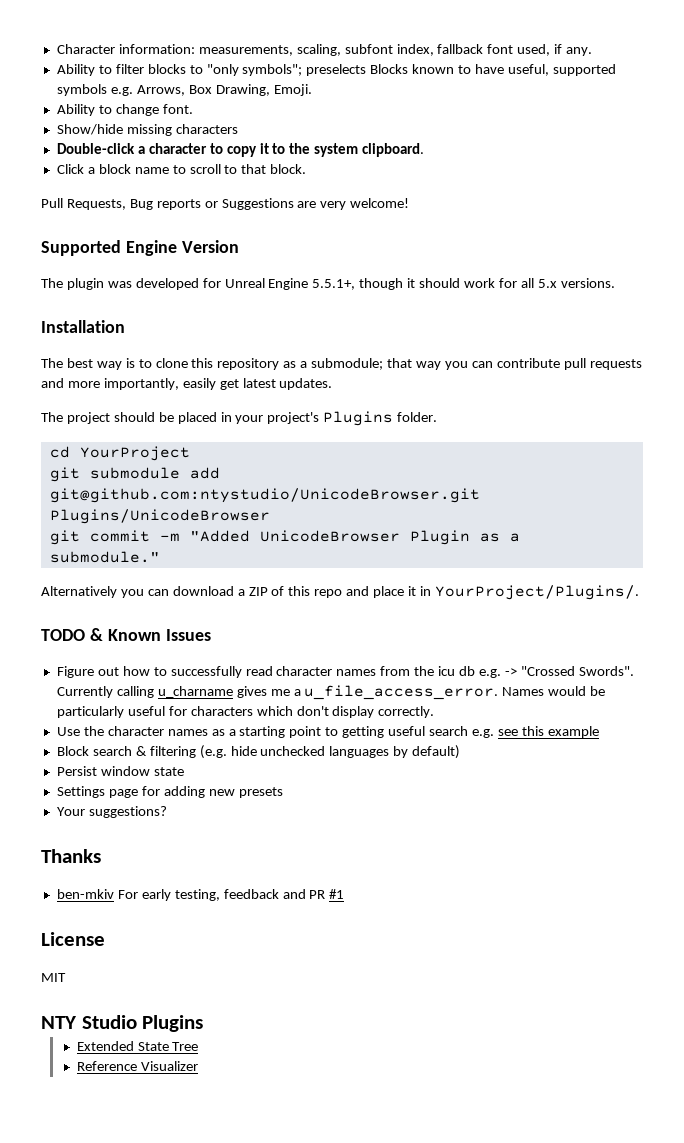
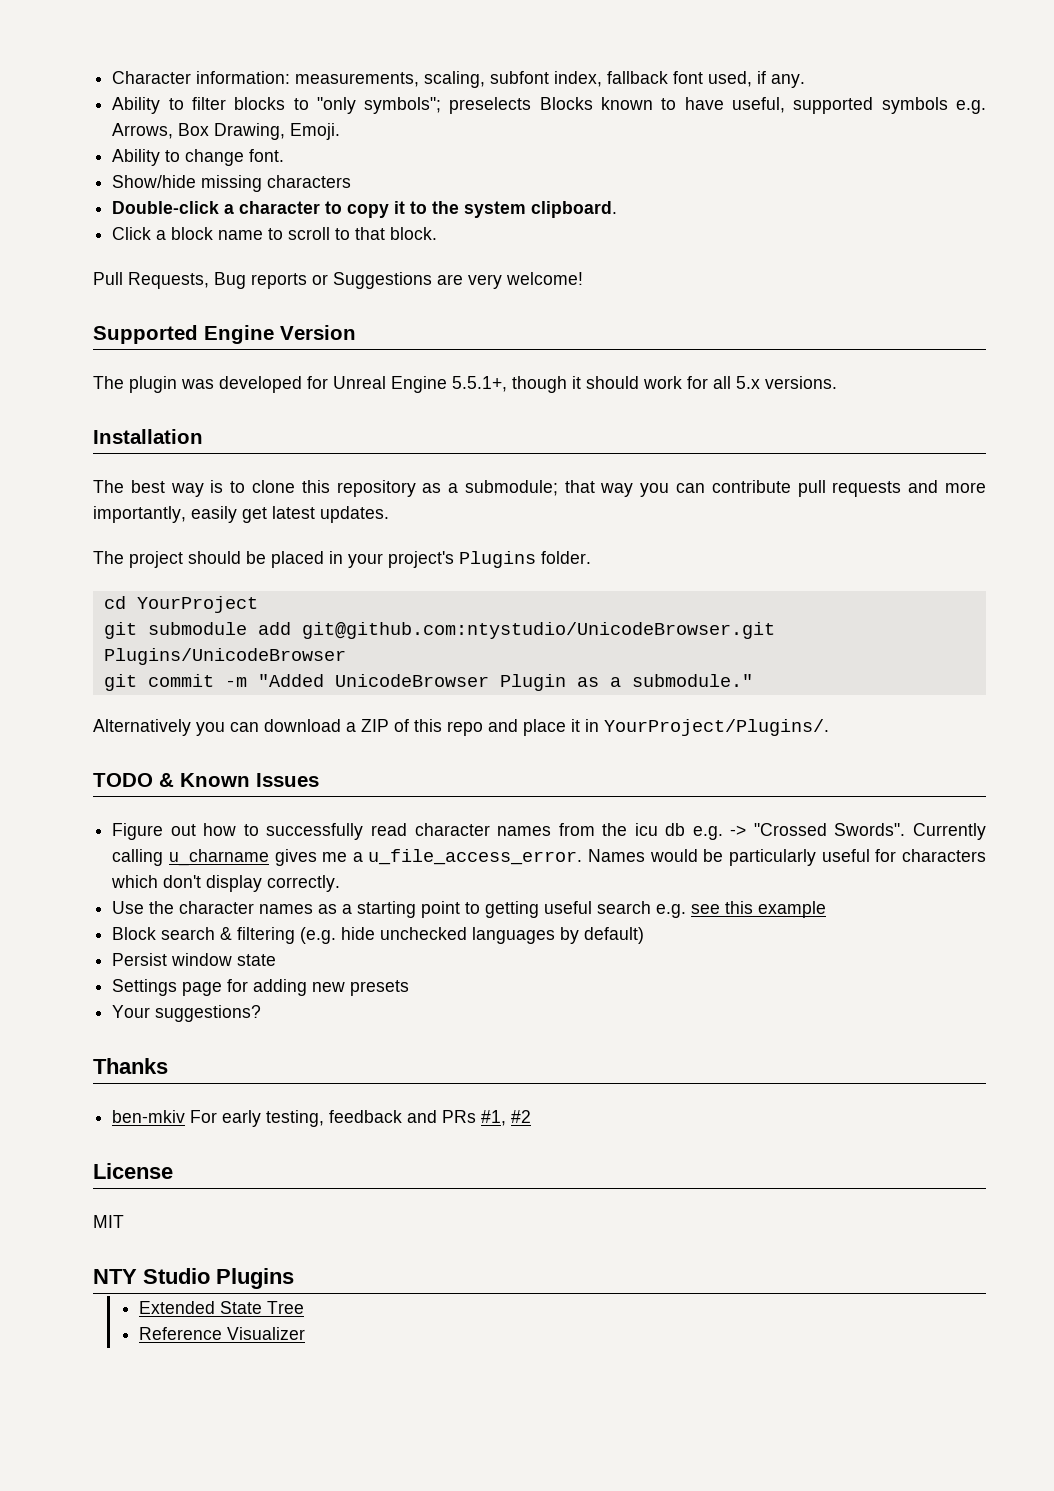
- ben-mkiv For early testing, feedback and PR #1
+ ben-mkiv For early testing, feedback and PRs #1, #2

